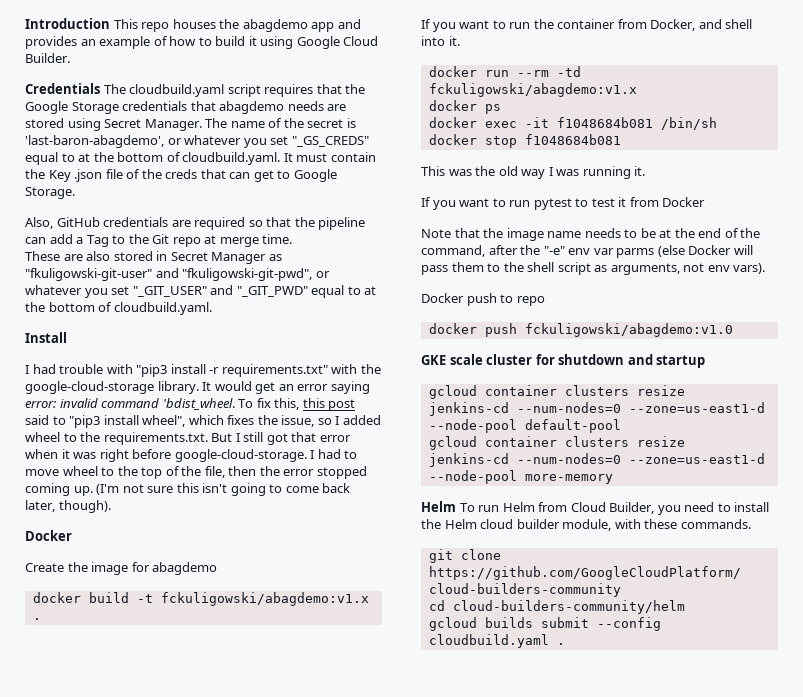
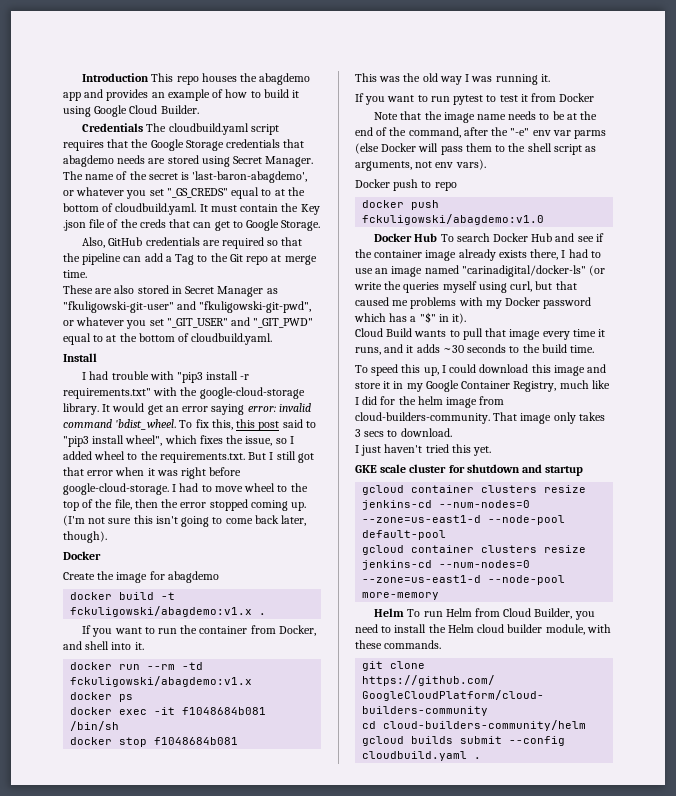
+ Docker Hub To search Docker Hub and see if the container image already exists there, I had to use an image named "carinadigital/docker-ls" (or write the queries myself using curl, but that caused me problems with my Docker password which has a "$" in it).
+ Cloud Build wants to pull that image every time it runs, and it adds ~30 seconds to the build time.
+ To speed this up, I could download this image and store it in my Google Container Registry, much like I did for the helm image from cloud-builders-community. That image only takes 3 secs to download.
+ I just haven't tried this yet.

